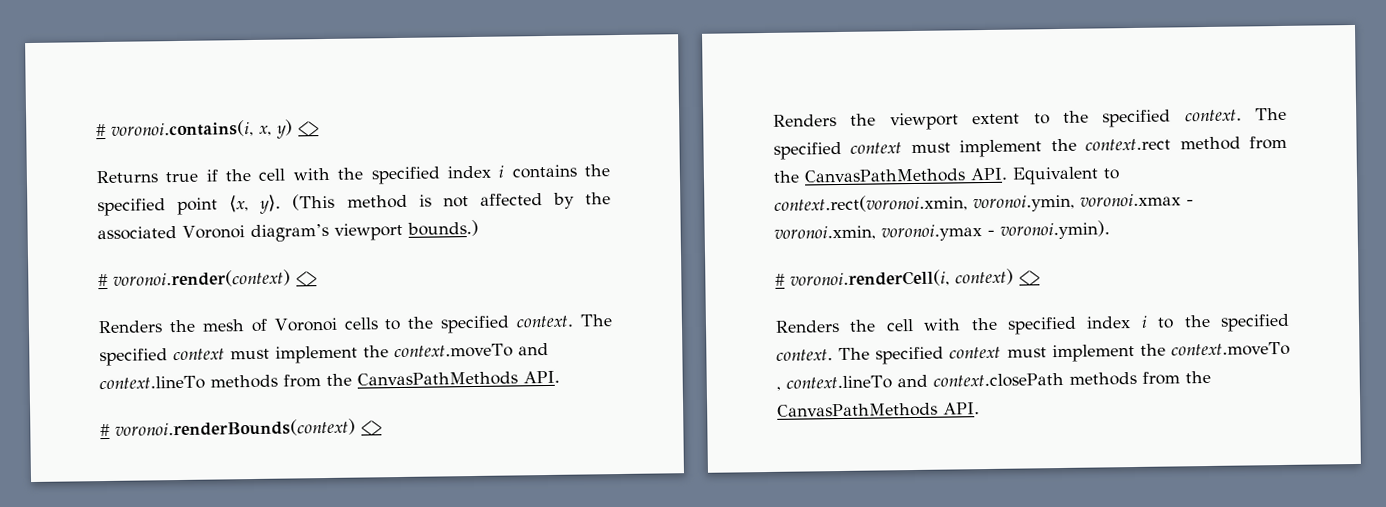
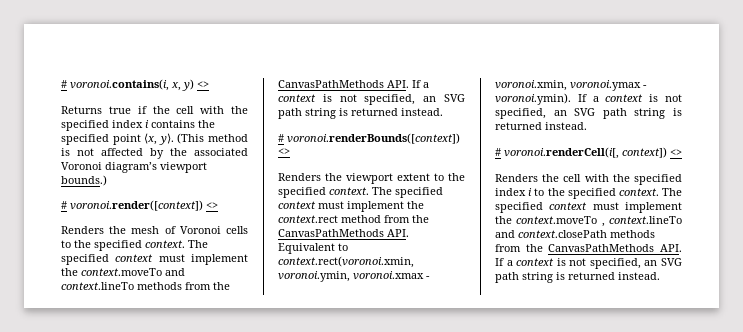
- # voronoi.render(context) <>
+ # voronoi.render([context]) <>
- The specified context must implement the context.moveTo and context.lineTo methods from the CanvasPathMethods API.
- # voronoi.renderBounds(context) <>
+ The specified context must implement the context.moveTo and context.lineTo methods from the CanvasPathMethods API. If a context is not specified, an SVG path string is returned instead.
+ # voronoi.renderBounds([context]) <>
- The specified context must implement the context.rect method from the CanvasPathMethods API. Equivalent to context.rect(voronoi.xmin, voronoi.ymin, voronoi.xmax - voronoi.xmin, voronoi.ymax - voronoi.ymin).
- # voronoi.renderCell(i, context) <>
+ The specified context must implement the context.rect method from the CanvasPathMethods API. Equivalent to context.rect(voronoi.xmin, voronoi.ymin, voronoi.xmax - voronoi.xmin, voronoi.ymax - voronoi.ymin). If a context is not specified, an SVG path string is returned instead.
+ # voronoi.renderCell(i[, context]) <>
- The specified context must implement the context.moveTo , context.lineTo and context.closePath methods from the CanvasPathMethods API.
+ The specified context must implement the context.moveTo , context.lineTo and context.closePath methods from the CanvasPathMethods API. If a context is not specified, an SVG path string is returned instead.

